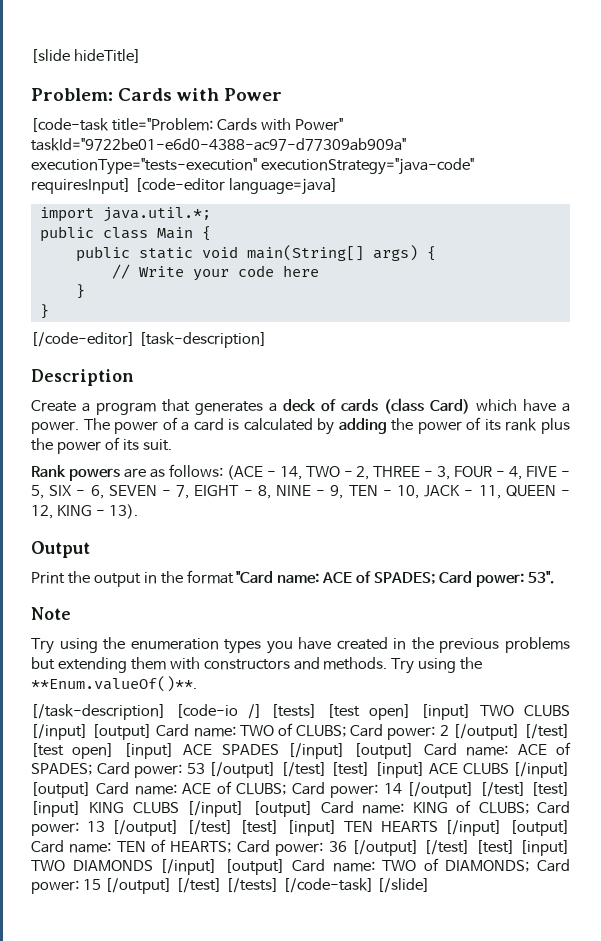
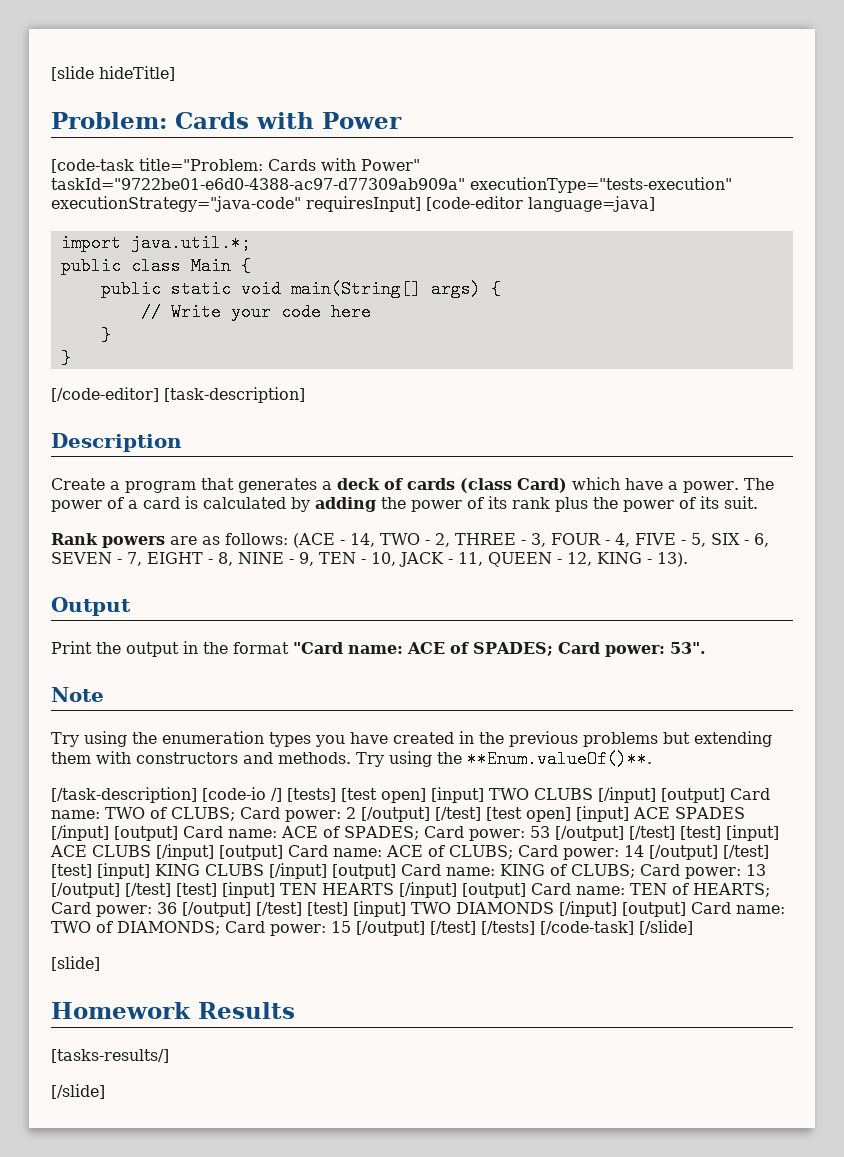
+ [slide]
+ Homework Results
+ [tasks-results/]
+ [/slide]

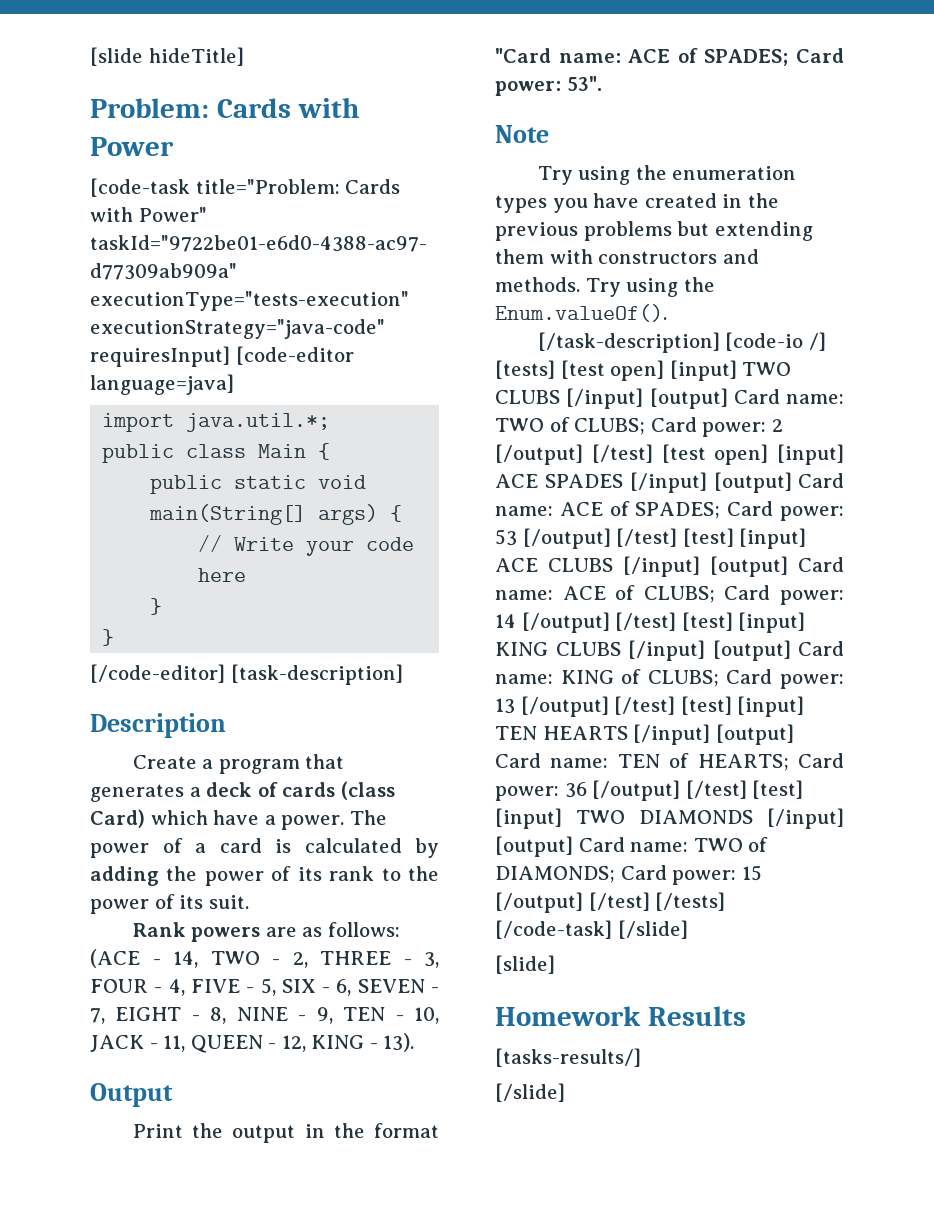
- The power of a card is calculated by adding the power of its rank plus the power of its suit.
+ The power of a card is calculated by adding the power of its rank to the power of its suit.
- Try using the **Enum.valueOf()**.
+ Try using the Enum.valueOf().

